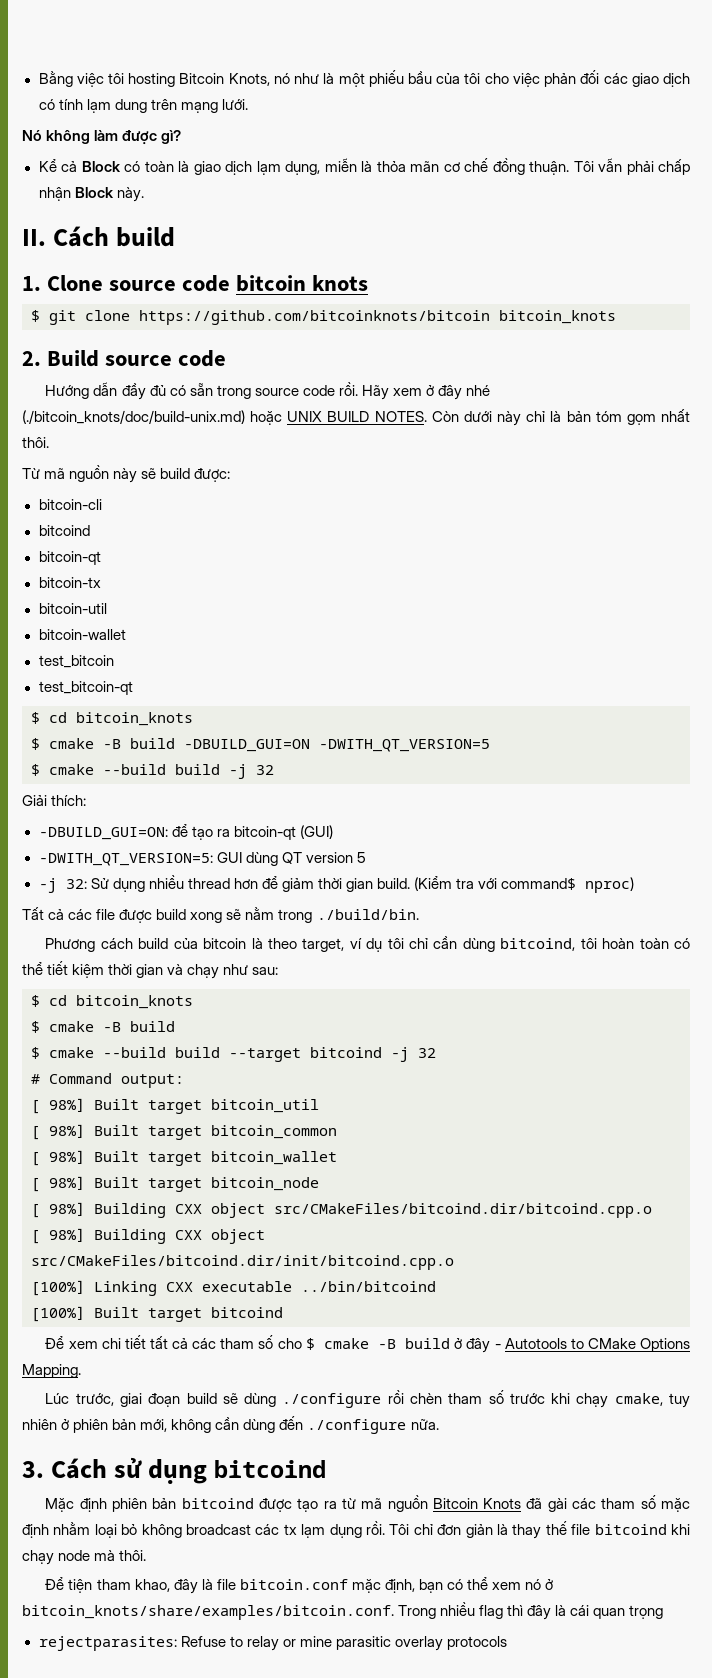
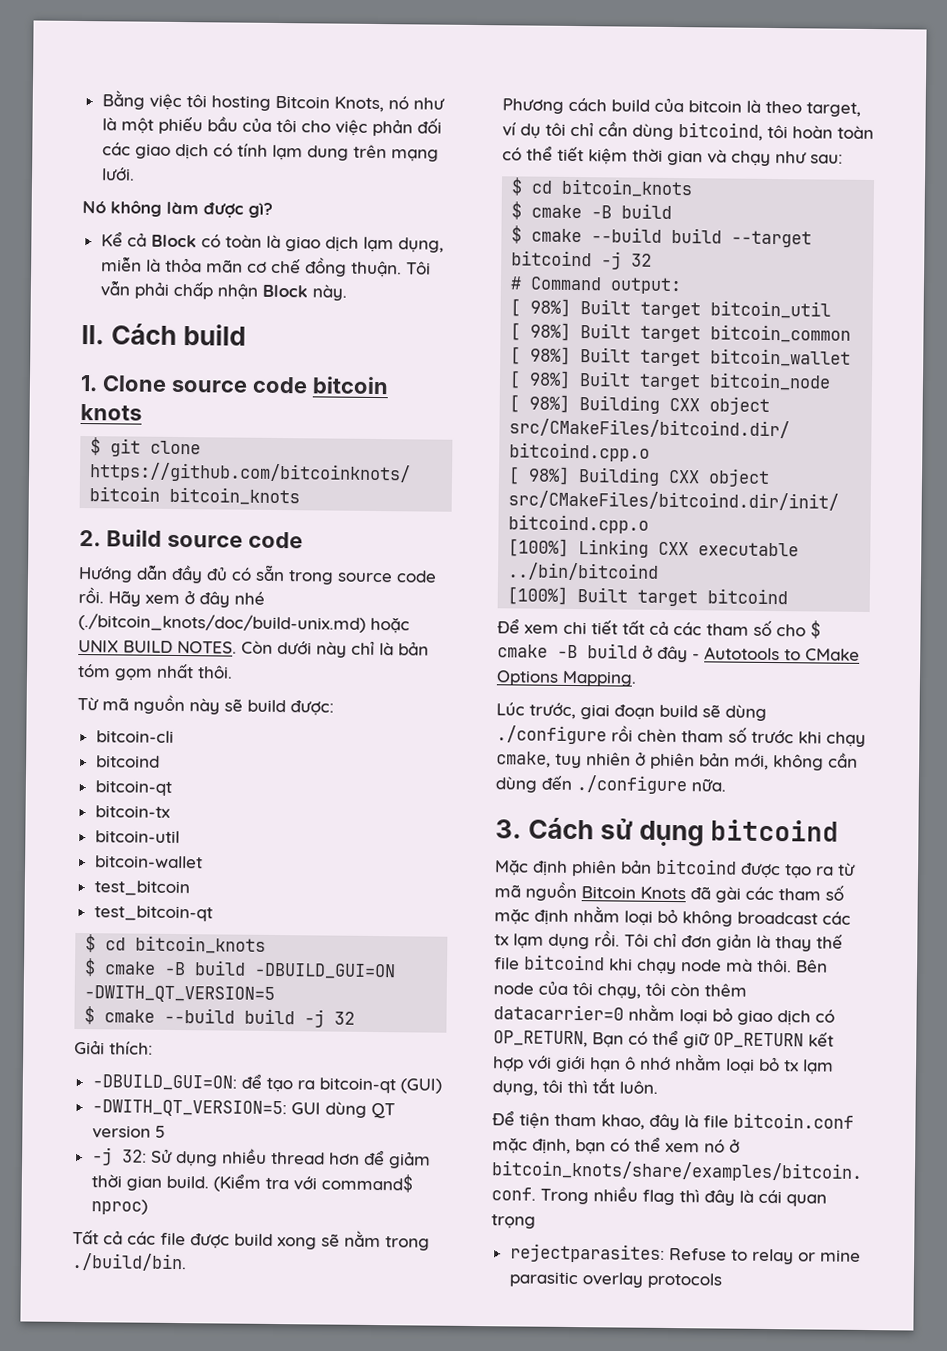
+ Bên node của tôi chạy, tôi còn thêm datacarrier=0 nhằm loại bỏ giao dịch có OP_RETURN, Bạn có thể giữ OP_RETURN kết hợp với giới hạn ô nhớ nhằm loại bỏ tx lạm dụng, tôi thì tắt luôn.

